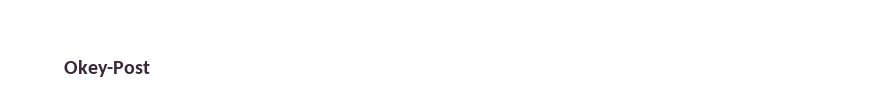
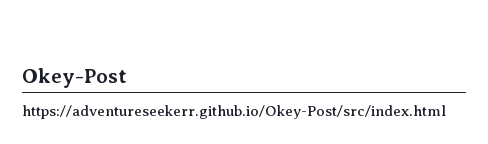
+ https://adventureseekerr.github.io/Okey-Post/src/index.html

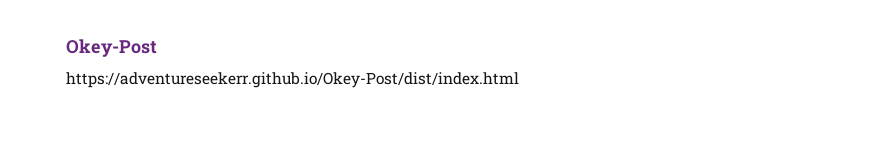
- https://adventureseekerr.github.io/Okey-Post/src/index.html
+ https://adventureseekerr.github.io/Okey-Post/dist/index.html

